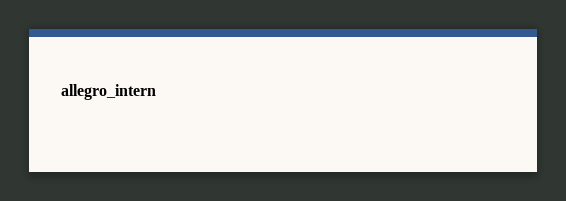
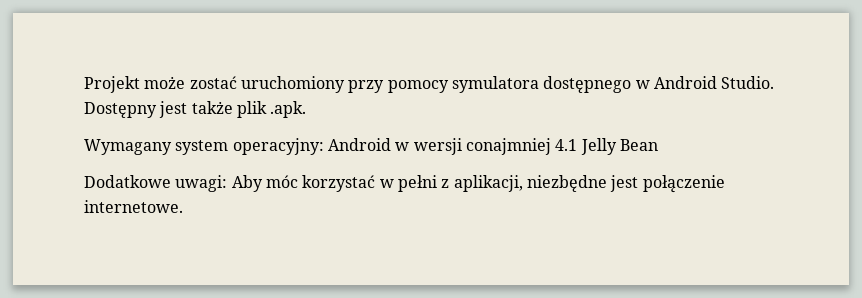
- allegro_intern
+ Projekt może zostać uruchomiony przy pomocy symulatora dostępnego w Android Studio. Dostępny jest także plik .apk.
+ Wymagany system operacyjny: Android w wersji conajmniej 4.1 Jelly Bean
+ Dodatkowe uwagi: Aby móc korzystać w pełni z aplikacji, niezbędne jest połączenie internetowe.

